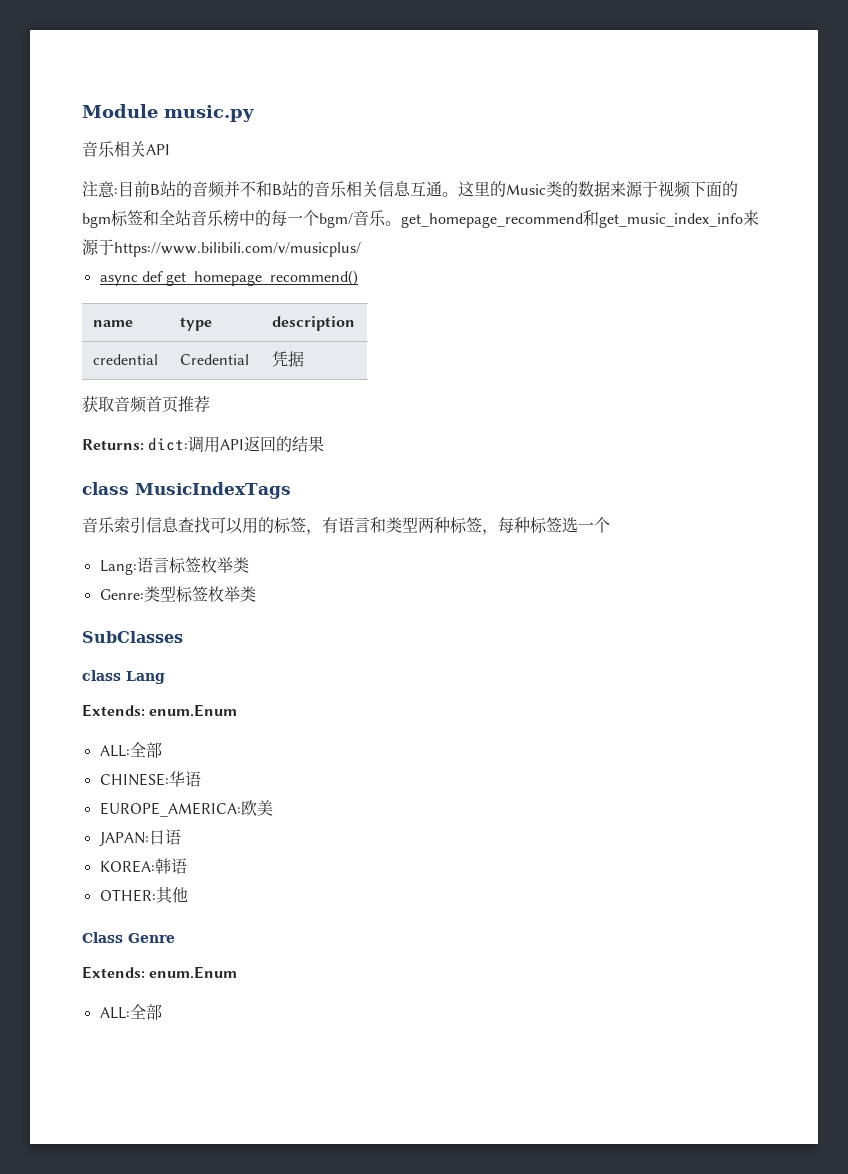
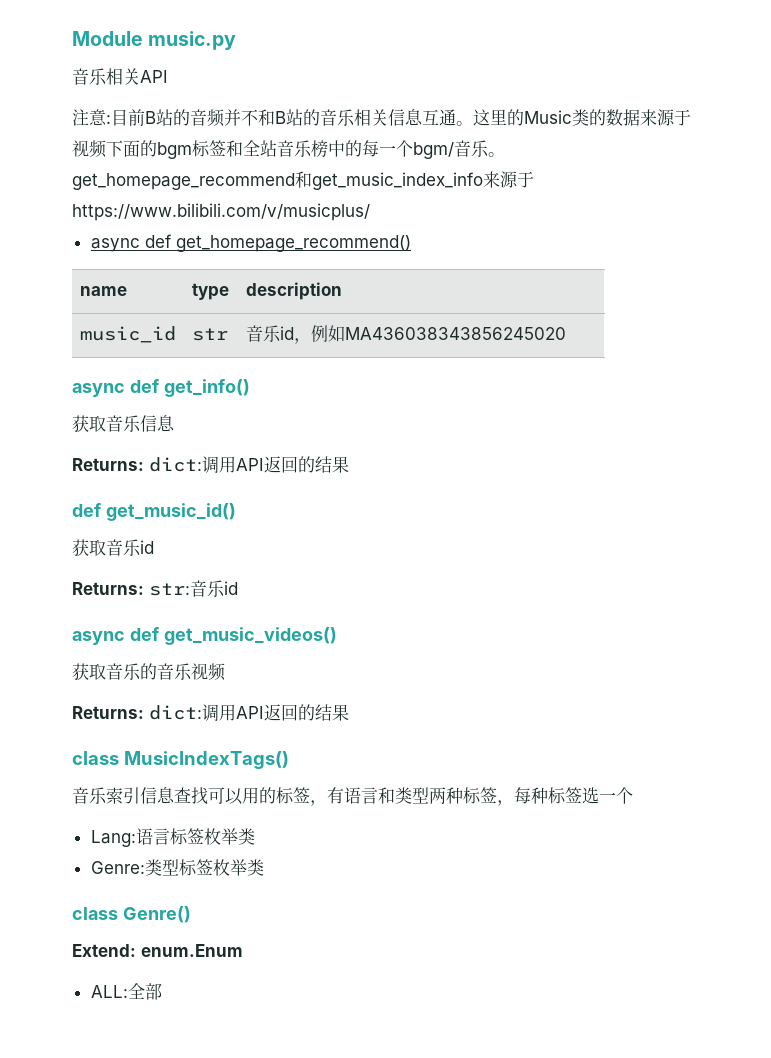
- credential | Credential | 凭据
- 获取音频首页推荐
+ music_id | str | 音乐id，例如MA436038343856245020
+ async def get_info()
+ 获取音乐信息
+ Returns: dict:调用API返回的结果
+ def get_music_id()
+ 获取音乐id
+ Returns: str:音乐id
+ async def get_music_videos()
+ 获取音乐的音乐视频
- class MusicIndexTags
+ class MusicIndexTags()
- SubClasses
- class Lang
- Extends: enum.Enum
- ALL:全部
- CHINESE:华语
- EUROPE_AMERICA:欧美
- JAPAN:日语
- KOREA:韩语
- OTHER:其他
- Class Genre
- Extends: enum.Enum
+ class Genre()
+ Extend: enum.Enum

